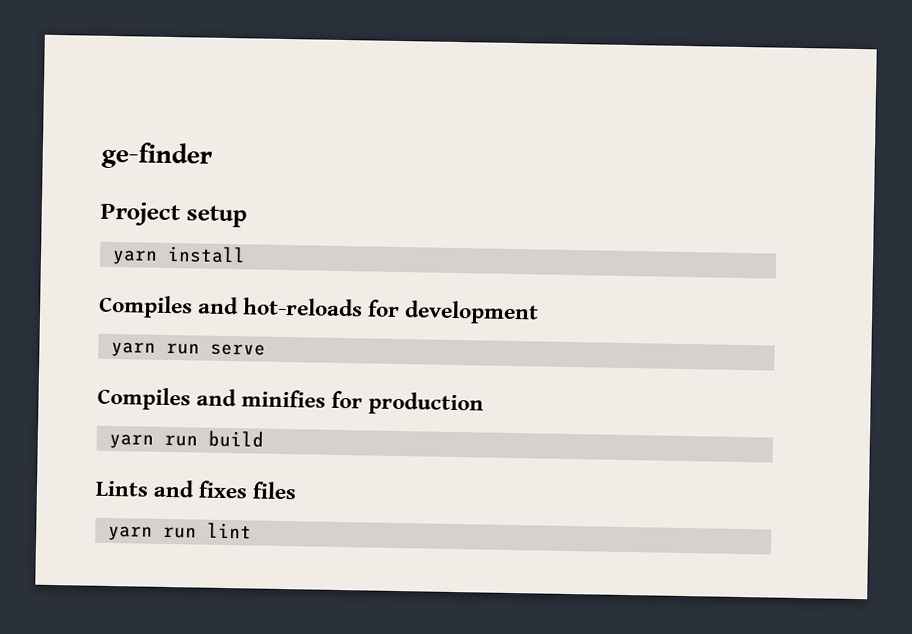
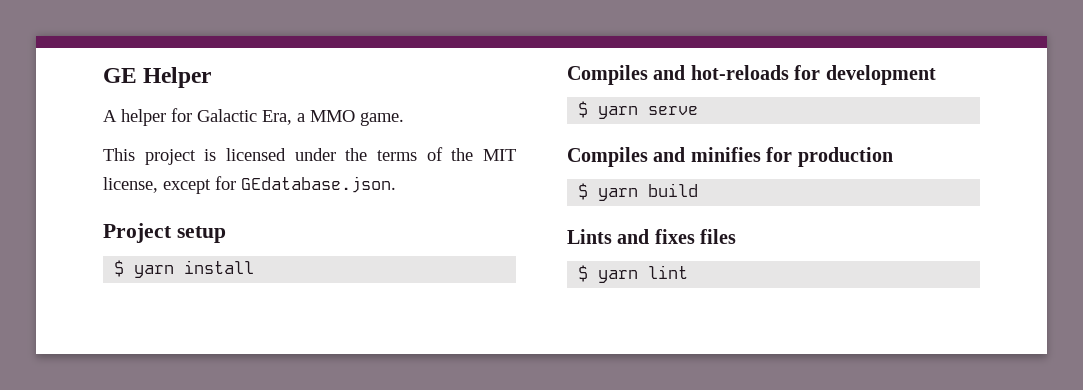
- ge-finder
+ GE Helper
+ A helper for Galactic Era, a MMO game.
+ This project is licensed under the terms of the MIT license, except for GEdatabase.json.
- yarn install
+ $ yarn install
- yarn run serve
+ $ yarn serve
- yarn run build
+ $ yarn build
- yarn run lint
+ $ yarn lint

